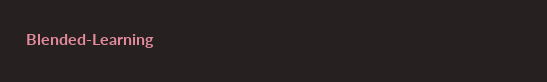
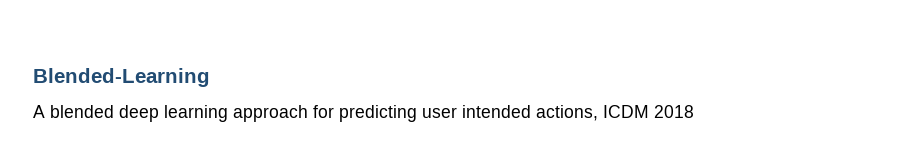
+ A blended deep learning approach for predicting user intended actions, ICDM 2018

